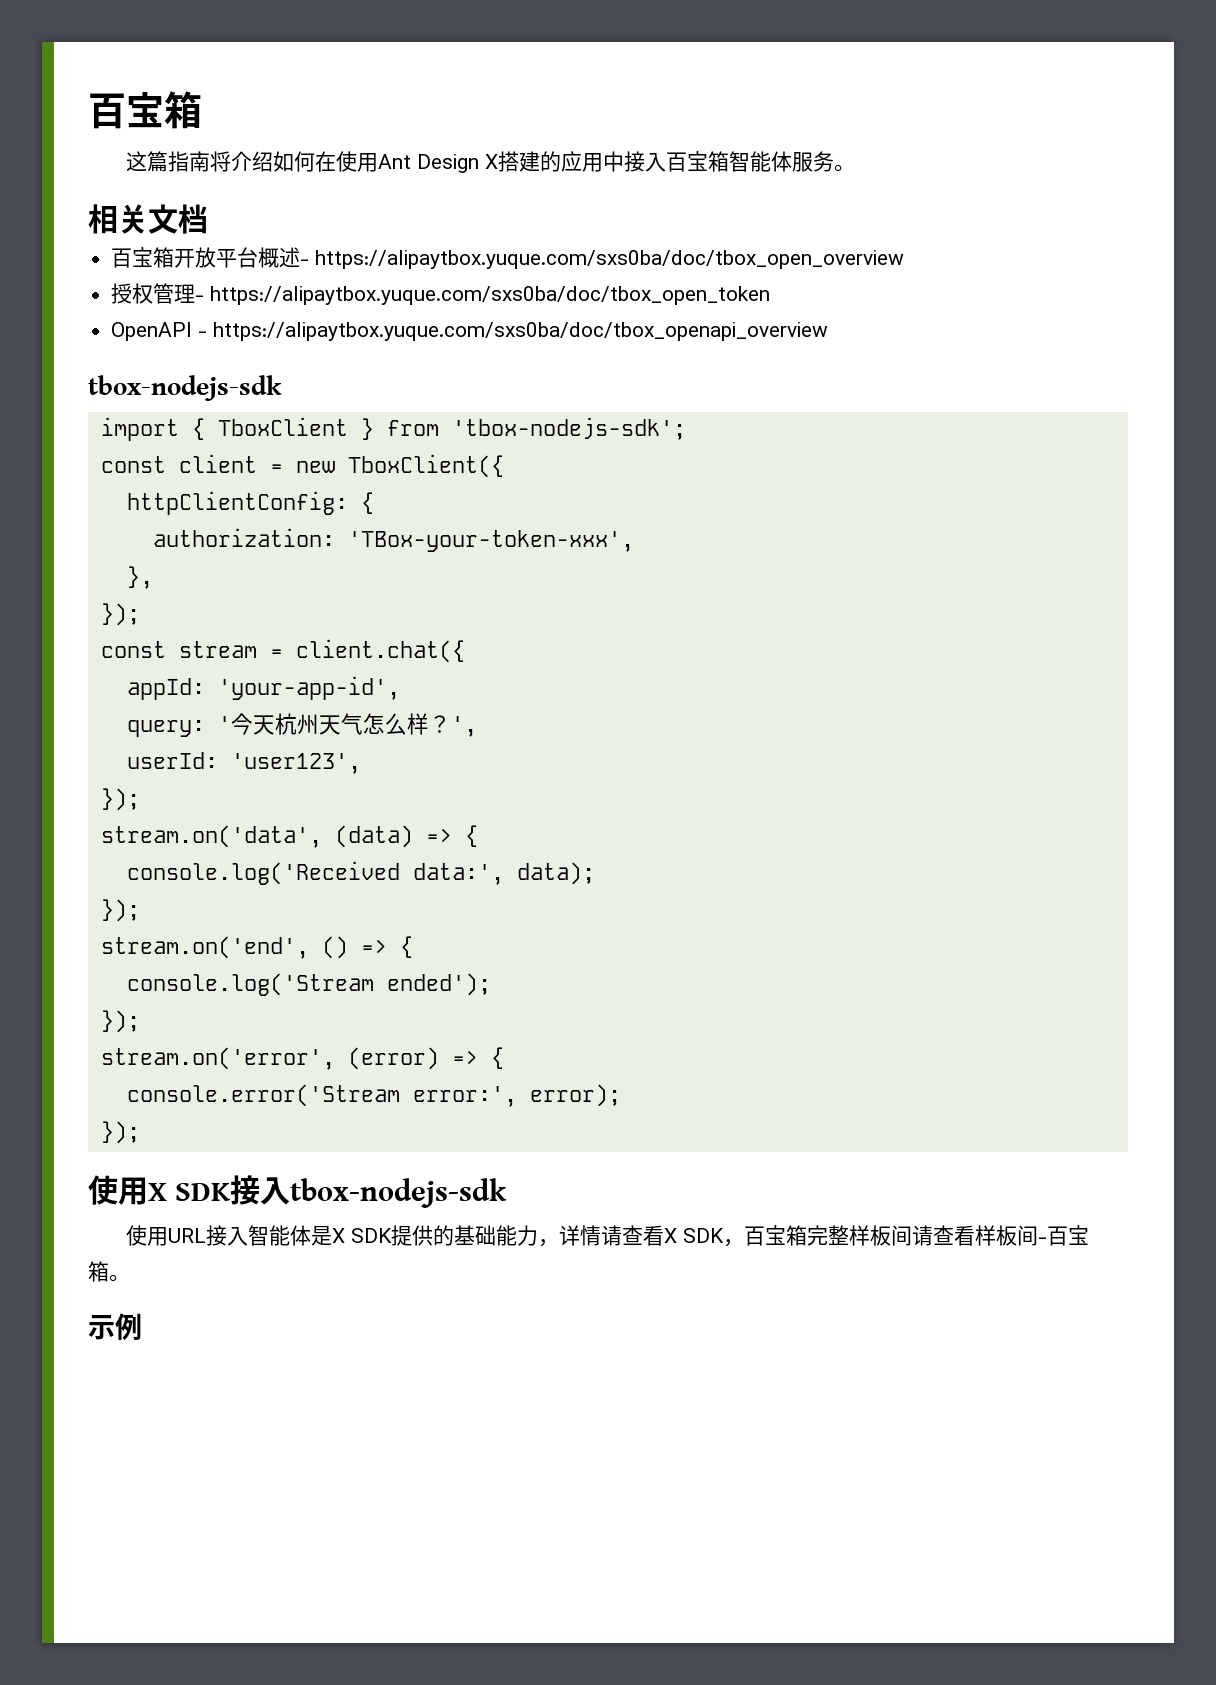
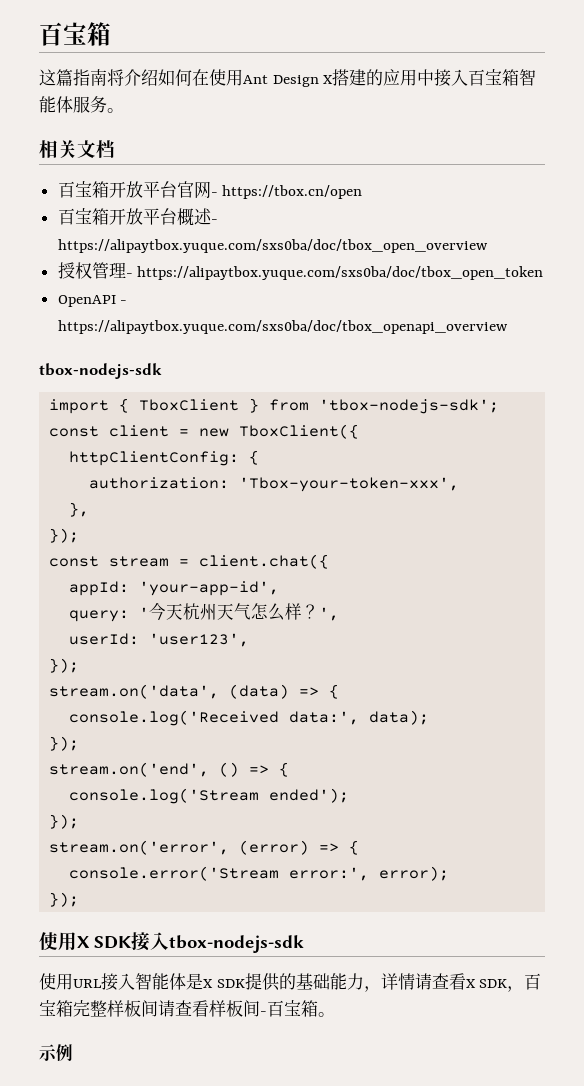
+ 百宝箱开放平台官网- https://tbox.cn/open
- authorization: 'TBox-your-token-xxx',
+ authorization: 'Tbox-your-token-xxx',

